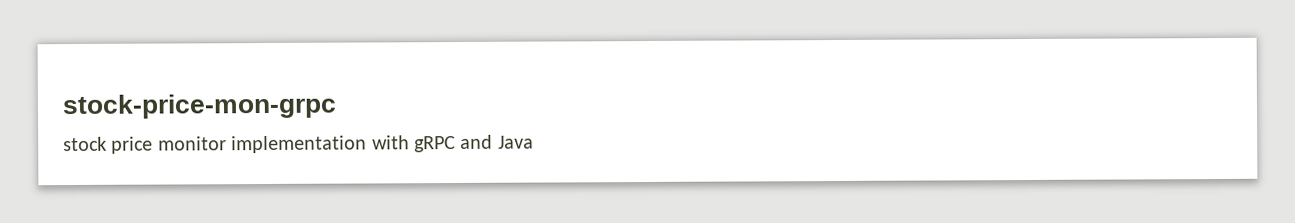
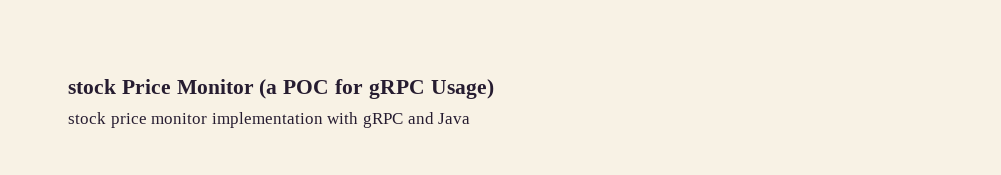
- stock-price-mon-grpc
+ stock Price Monitor (a POC for gRPC Usage)

